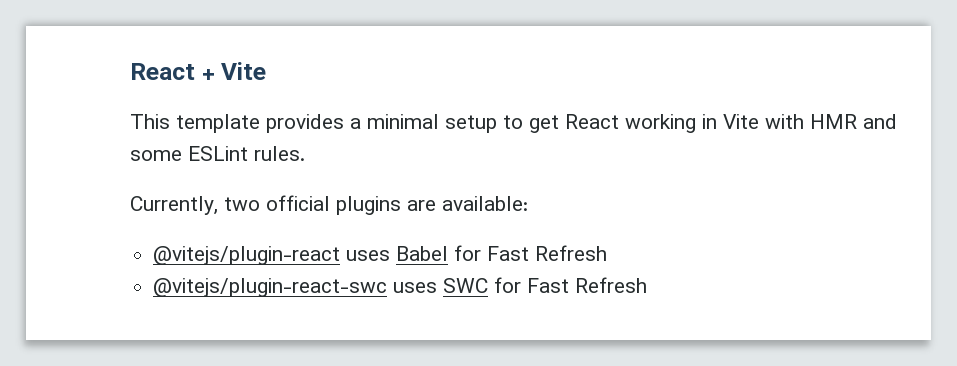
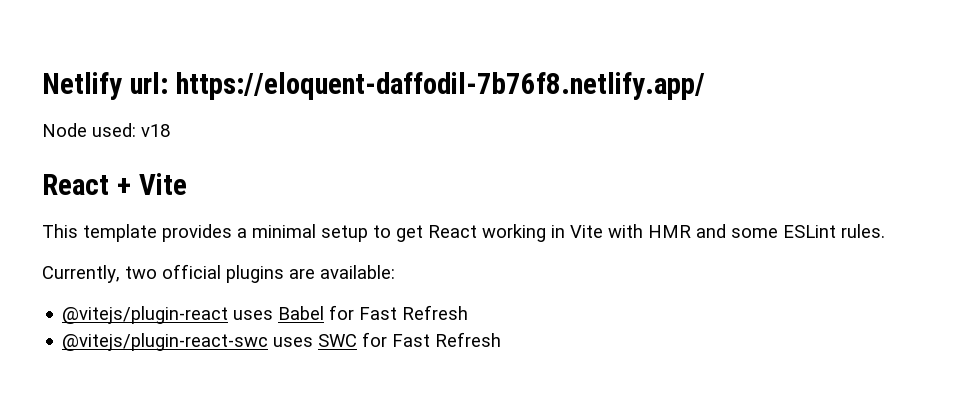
+ Netlify url: https://eloquent-daffodil-7b76f8.netlify.app/
+ Node used: v18

